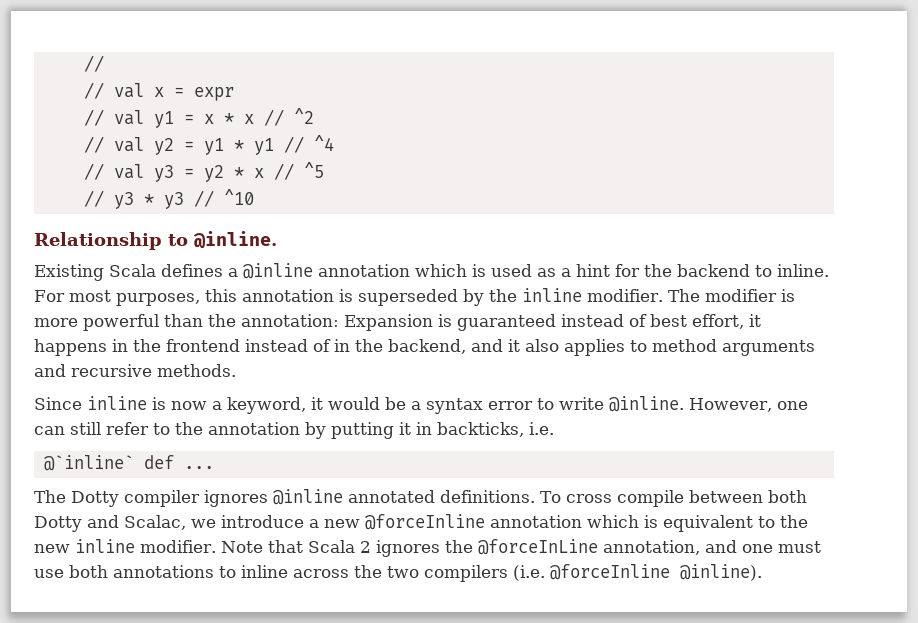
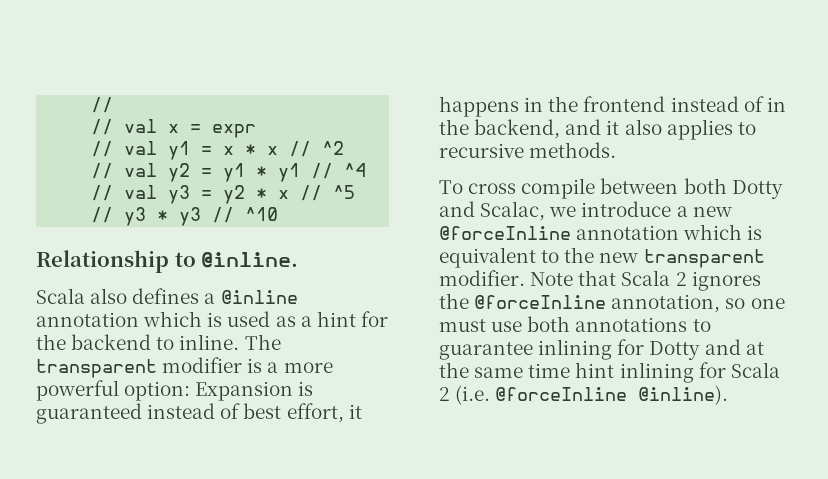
- Existing Scala defines a @inline annotation which is used as a hint for the backend to inline.
+ Scala also defines a @inline annotation which is used as a hint for the backend to inline.
- For most purposes, this annotation is superseded by the inline modifier. The modifier is more powerful than the annotation: Expansion is guaranteed instead of best effort, it happens in the frontend instead of in the backend, and it also applies to method arguments and recursive methods.
+ The transparent modifier is a more powerful option: Expansion is guaranteed instead of best effort, it happens in the frontend instead of in the backend, and it also applies to recursive methods.
- Since inline is now a keyword, it would be a syntax error to write @inline. However, one can still refer to the annotation by putting it in backticks, i.e.
- @`inline` def ...
- The Dotty compiler ignores @inline annotated definitions. To cross compile between both Dotty and Scalac, we introduce a new @forceInline annotation which is equivalent to the new inline modifier.
+ To cross compile between both Dotty and Scalac, we introduce a new @forceInline annotation which is equivalent to the new transparent modifier.
- Note that Scala 2 ignores the @forceInLine annotation, and one must use both annotations to inline across the two compilers (i.e. @forceInline @inline).
+ Note that Scala 2 ignores the @forceInline annotation, so one must use both annotations to guarantee inlining for Dotty and at the same time hint inlining for Scala 2 (i.e. @forceInline @inline).

